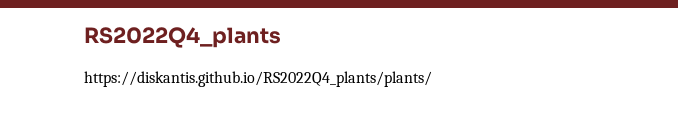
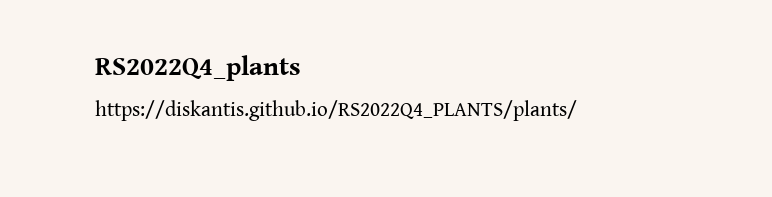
- https://diskantis.github.io/RS2022Q4_plants/plants/
+ https://diskantis.github.io/RS2022Q4_PLANTS/plants/

